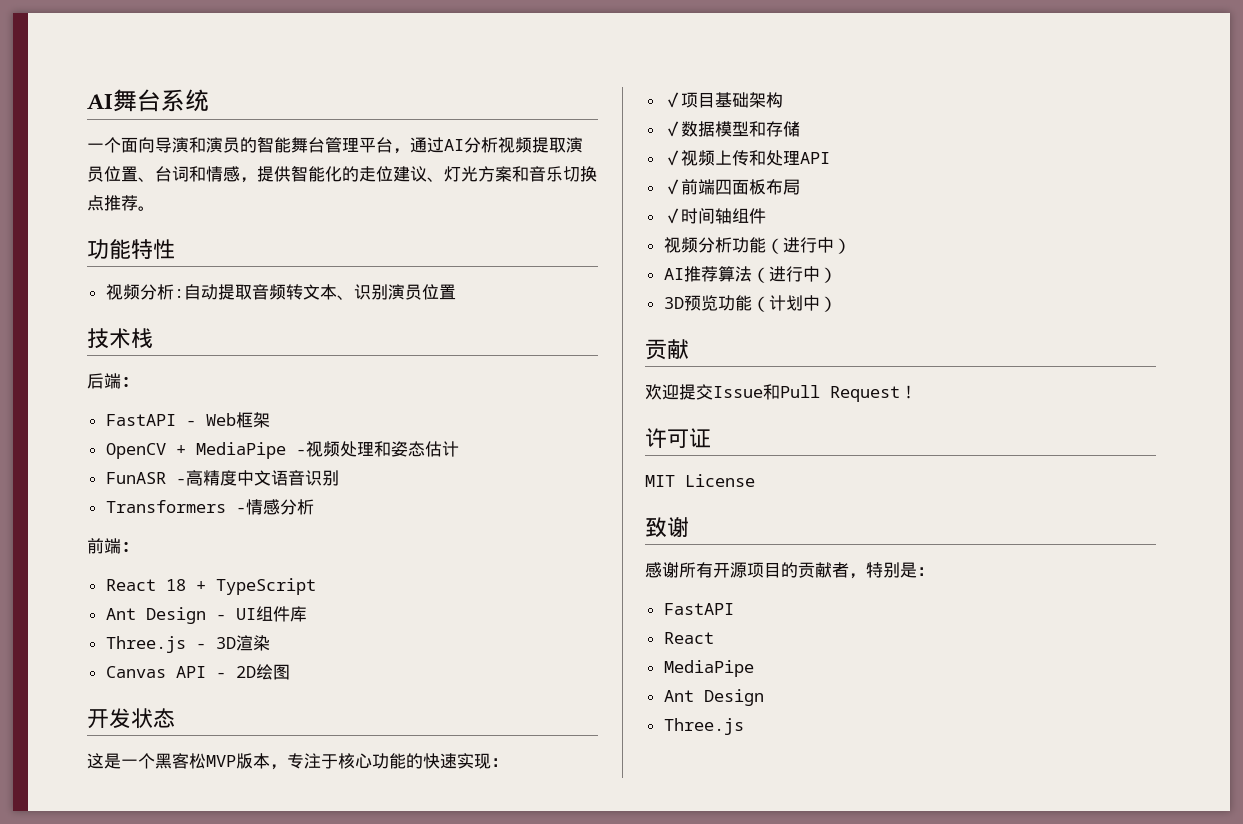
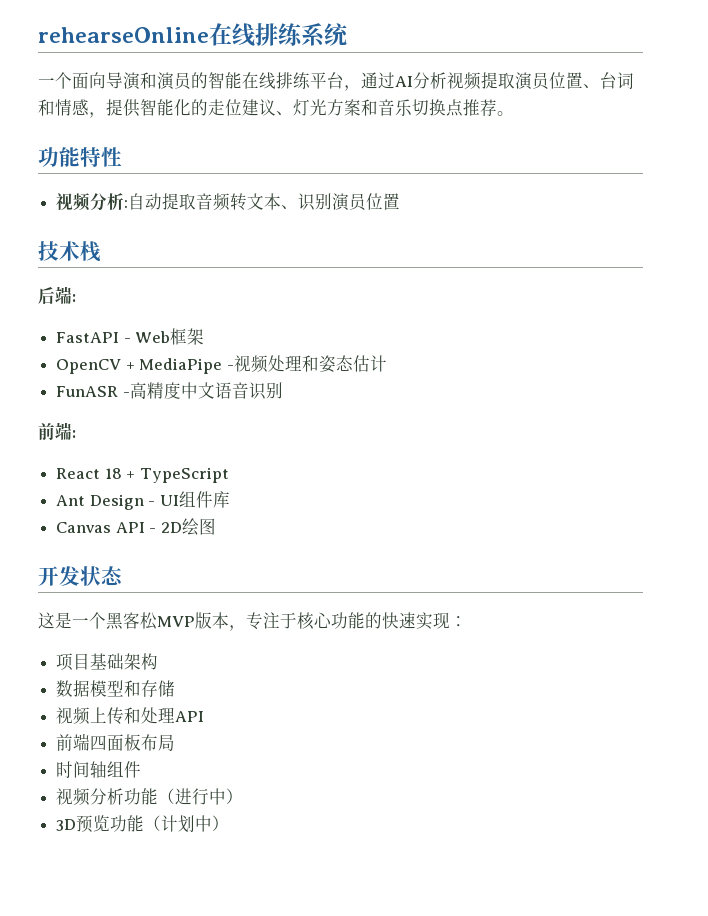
- AI舞台系统
+ rehearseOnline在线排练系统
- 一个面向导演和演员的智能舞台管理平台，通过AI分析视频提取演员位置、台词和情感，提供智能化的走位建议、灯光方案和音乐切换点推荐。
+ 一个面向导演和演员的智能在线排练平台，通过AI分析视频提取演员位置、台词和情感，提供智能化的走位建议、灯光方案和音乐切换点推荐。
- Transformers -情感分析
- Three.js - 3D渲染
- ✓项目基础架构
+ 项目基础架构
- ✓数据模型和存储
+ 数据模型和存储
- ✓视频上传和处理API
+ 视频上传和处理API
- ✓前端四面板布局
+ 前端四面板布局
- ✓时间轴组件
+ 时间轴组件
- AI推荐算法（进行中）
  3D预览功能（计划中）
- 贡献
- 欢迎提交Issue和Pull Request！
- 许可证
- MIT License
- 致谢
- 感谢所有开源项目的贡献者，特别是：
- FastAPI
- React
- MediaPipe
- Ant Design
- Three.js

